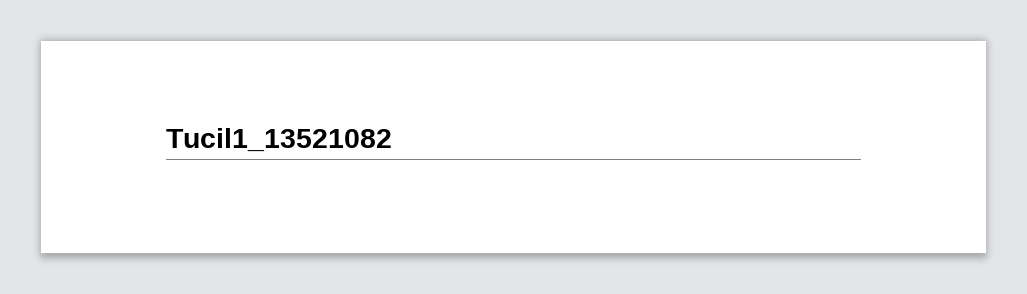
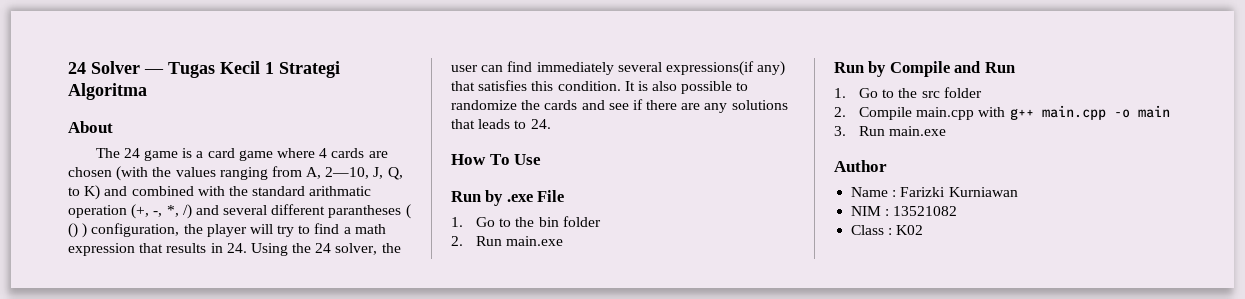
- Tucil1_13521082
+ 24 Solver — Tugas Kecil 1 Strategi Algoritma
+ About
+ The 24 game is a card game where 4 cards are chosen (with the values ranging from A, 2—10, J, Q, to K) and combined with the standard arithmatic operation (+, -, *, /) and several different parantheses ( () ) configuration, the player will try to find a math expression that results in 24. Using the 24 solver, the user can find immediately several expressions(if any) that satisfies this condition. It is also possible to randomize the cards and see if there are any solutions that leads to 24.
+ How To Use
+ Run by .exe File
+ 1. Go to the bin folder
+ 2. Run main.exe
+ Run by Compile and Run
+ 1. Go to the src folder
+ 2. Compile main.cpp with g++ main.cpp -o main
+ 3. Run main.exe
+ Author
+ Name : Farizki Kurniawan
+ NIM : 13521082
+ Class : K02

